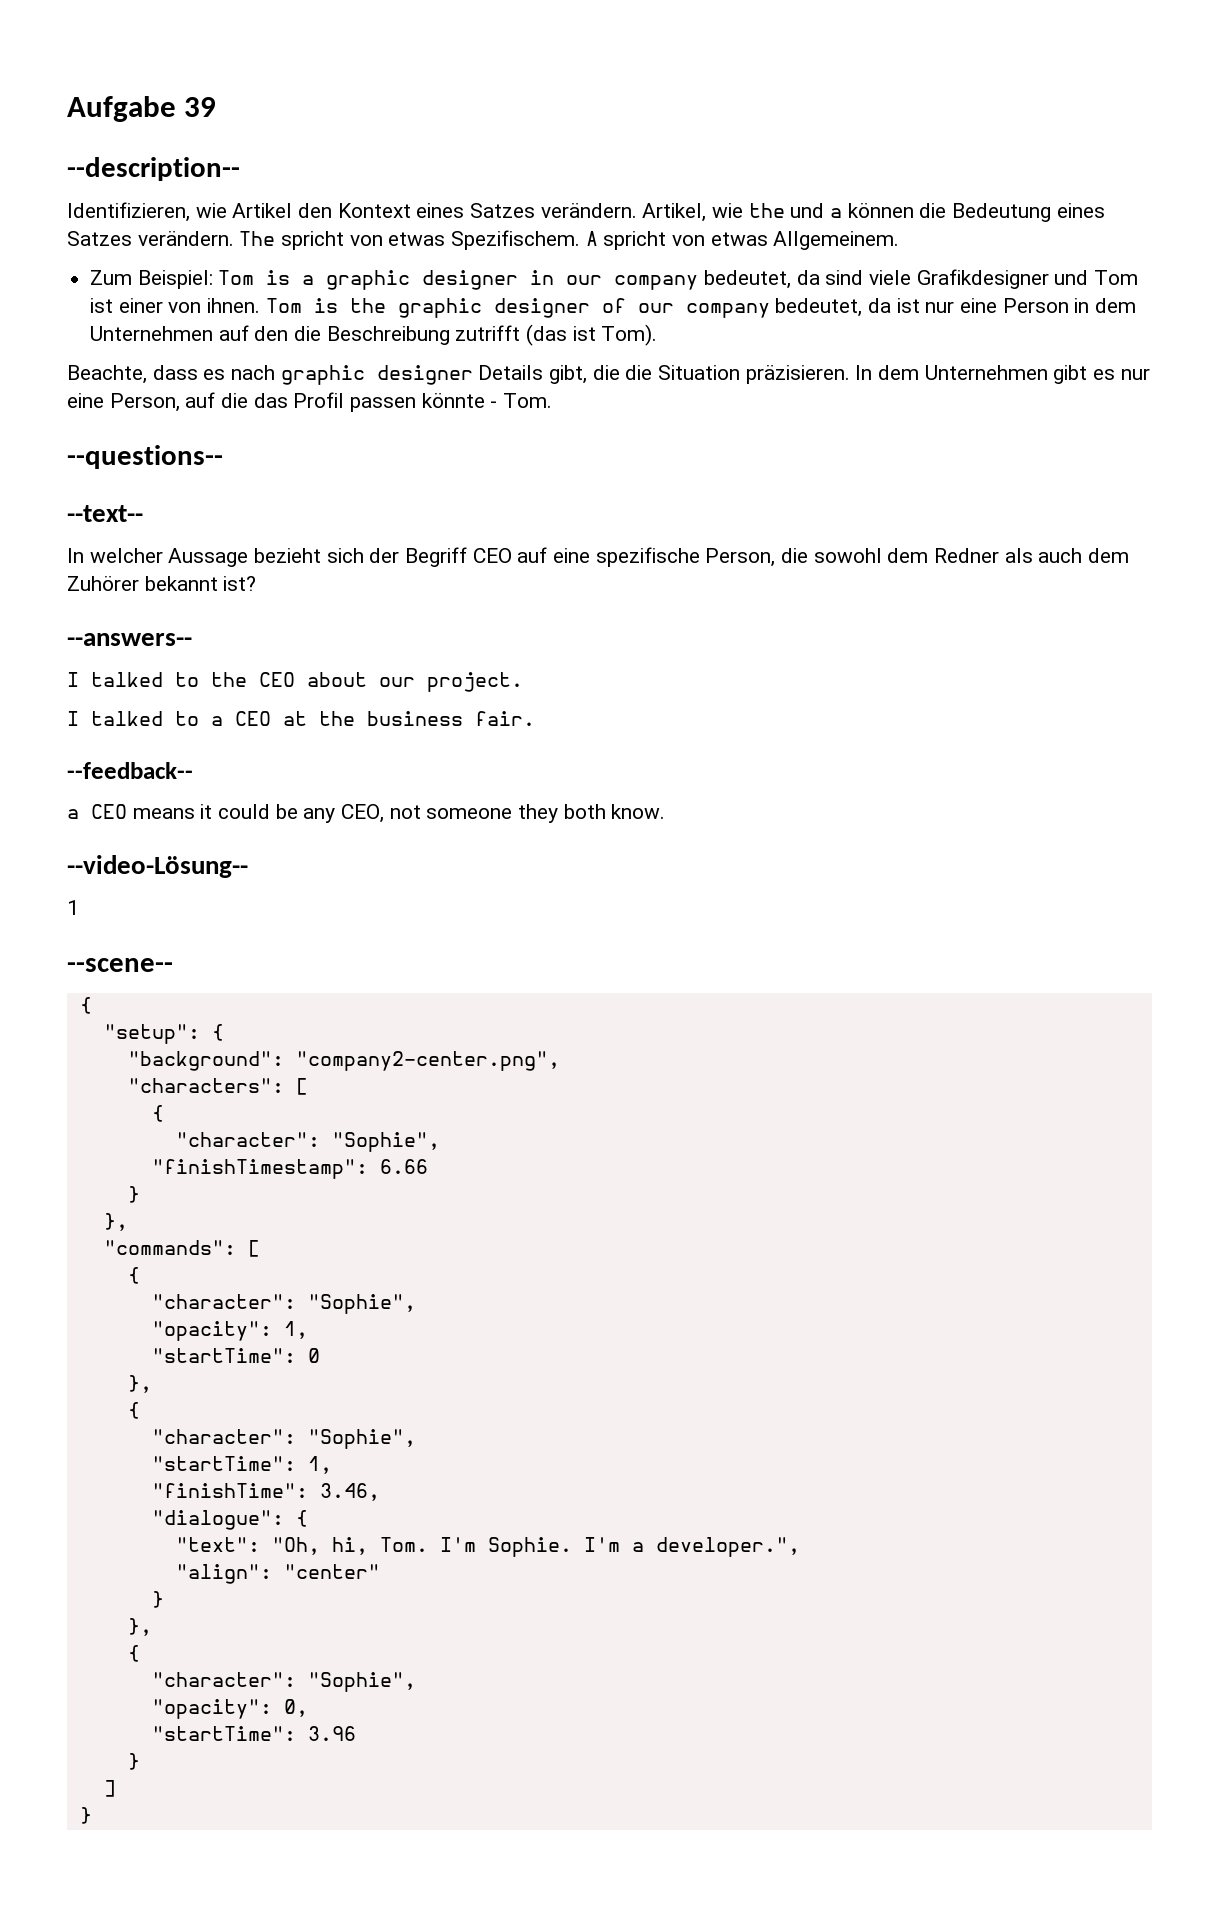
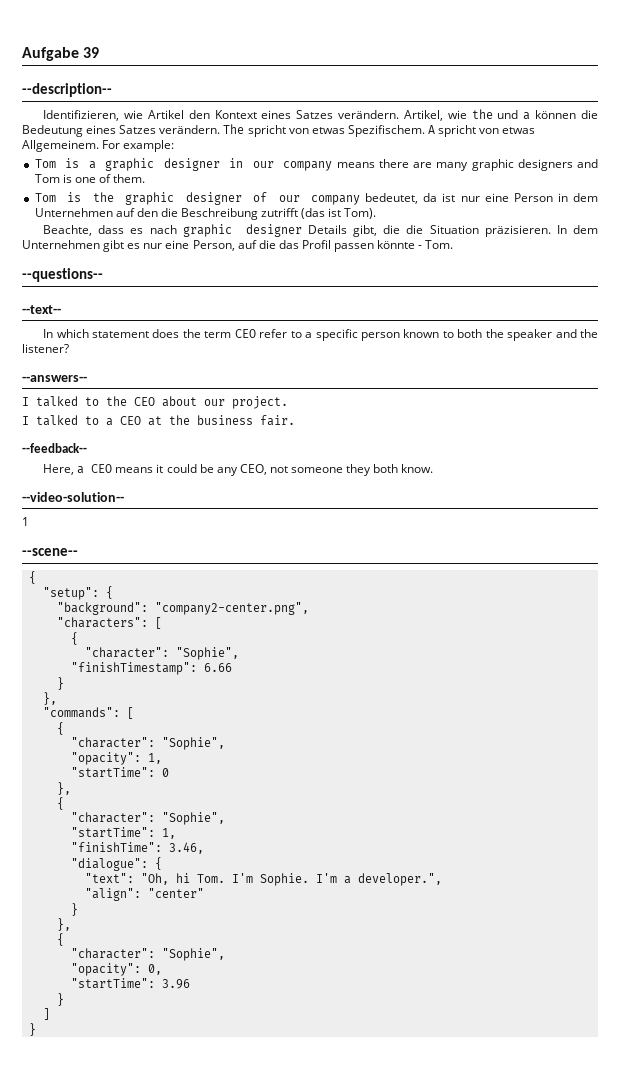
- A spricht von etwas Allgemeinem.
- Zum Beispiel: Tom is a graphic designer in our company bedeutet, da sind viele Grafikdesigner und Tom ist einer von ihnen. Tom is the graphic designer of our company bedeutet, da ist nur eine Person in dem Unternehmen auf den die Beschreibung zutrifft (das ist Tom).
+ A spricht von etwas Allgemeinem. For example:
+ Tom is a graphic designer in our company means there are many graphic designers and Tom is one of them.
+ Tom is the graphic designer of our company bedeutet, da ist nur eine Person in dem Unternehmen auf den die Beschreibung zutrifft (das ist Tom).
- In welcher Aussage bezieht sich der Begriff CEO auf eine spezifische Person, die sowohl dem Redner als auch dem Zuhörer bekannt ist?
+ In which statement does the term CEO refer to a specific person known to both the speaker and the listener?
- a CEO means it could be any CEO, not someone they both know.
+ Here, a CEO means it could be any CEO, not someone they both know.
- --video-Lösung--
+ --video-solution--
- "text": "Oh, hi, Tom. I'm Sophie.
+ "text": "Oh, hi Tom. I'm Sophie.

